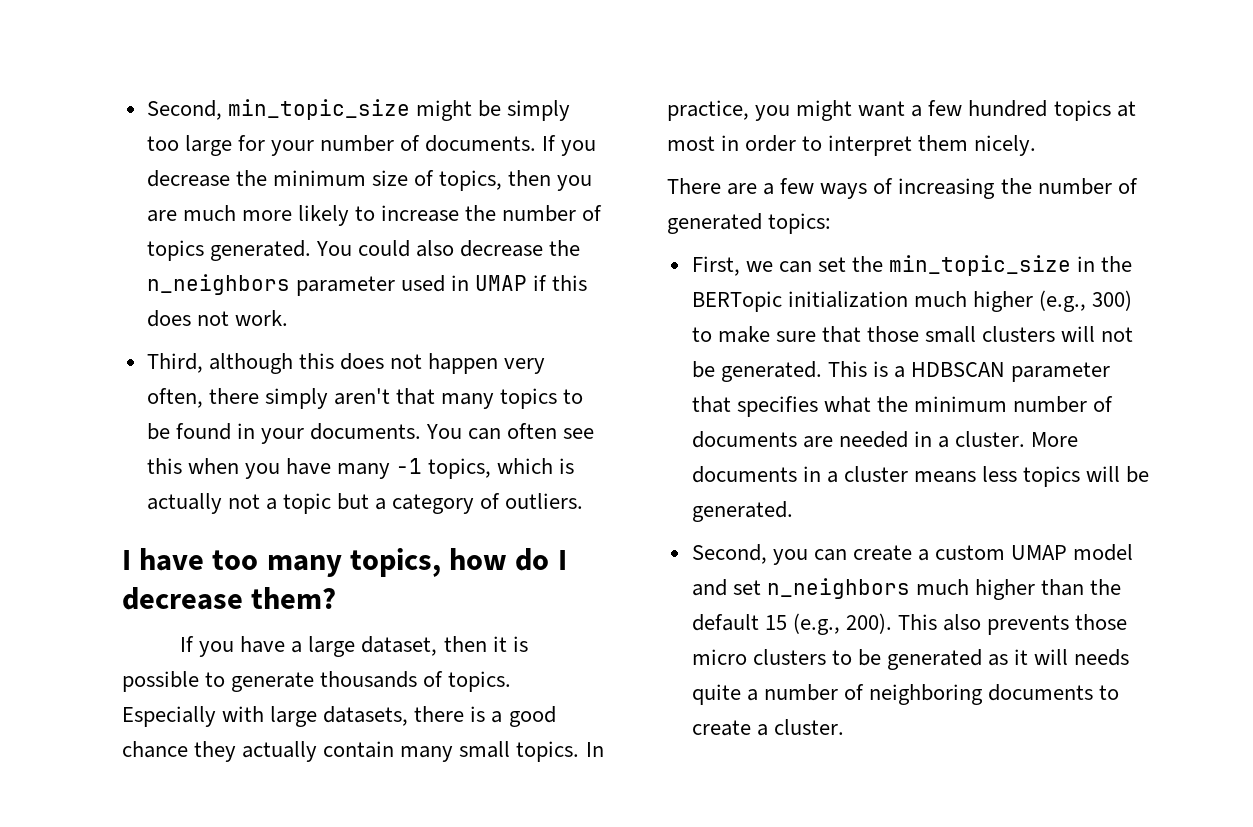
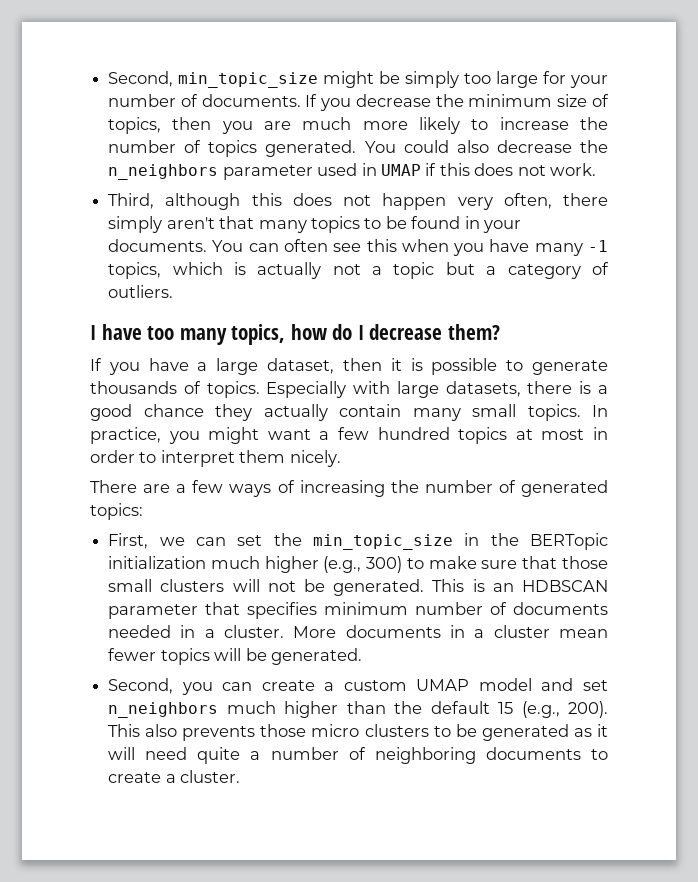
- This is a HDBSCAN parameter that specifies what the minimum number of documents are needed in a cluster.
+ This is an HDBSCAN parameter that specifies minimum number of documents needed in a cluster.
- More documents in a cluster means less topics will be generated.
+ More documents in a cluster mean fewer topics will be generated.
- This also prevents those micro clusters to be generated as it will needs quite a number of neighboring documents to create a cluster.
+ This also prevents those micro clusters to be generated as it will need quite a number of neighboring documents to create a cluster.

